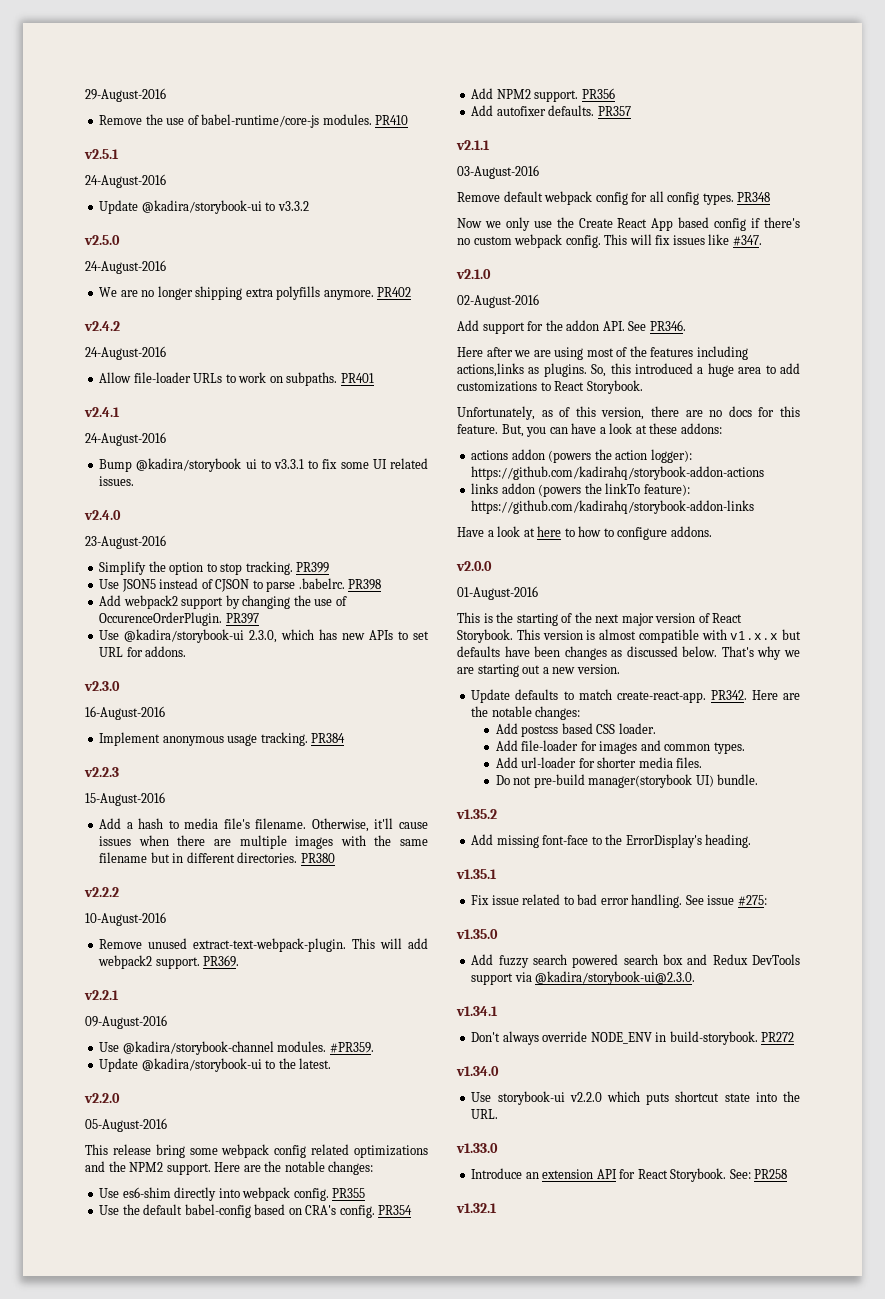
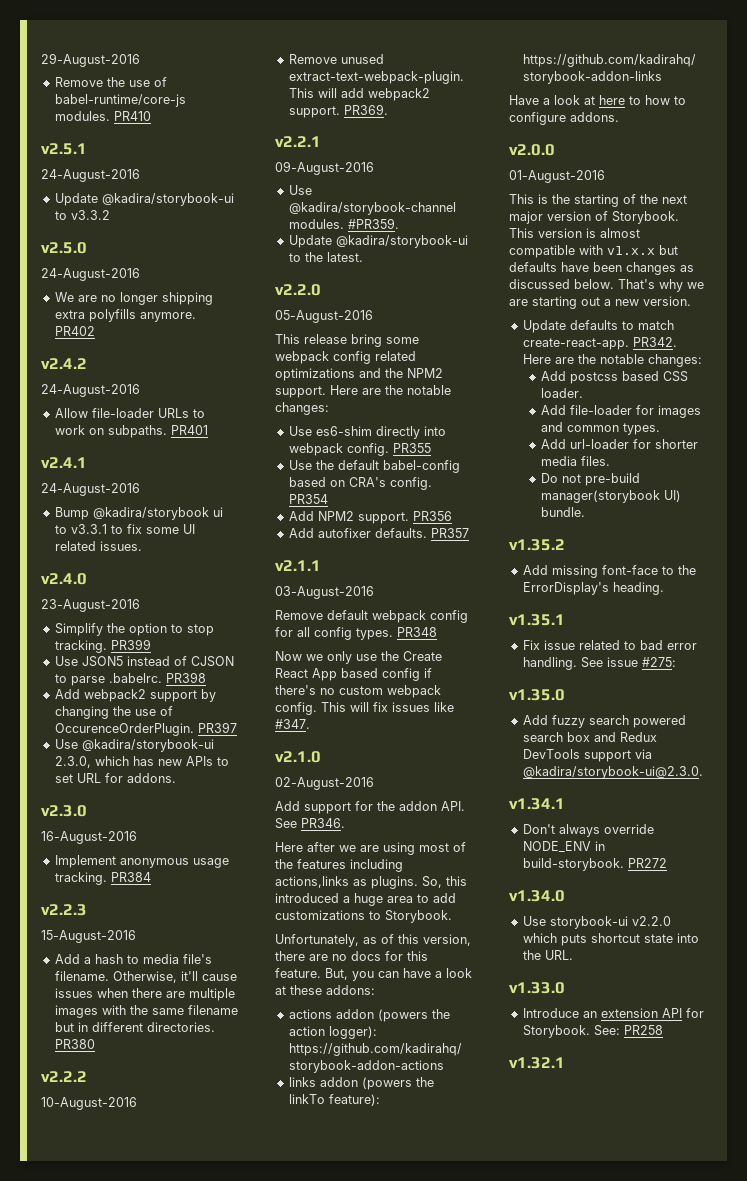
- So, this introduced a huge area to add customizations to React Storybook.
+ So, this introduced a huge area to add customizations to Storybook.
- This is the starting of the next major version of React Storybook.
+ This is the starting of the next major version of Storybook.
- Introduce an extension API for React Storybook.
+ Introduce an extension API for Storybook.

